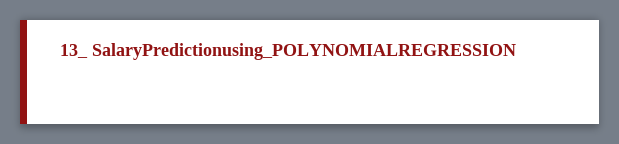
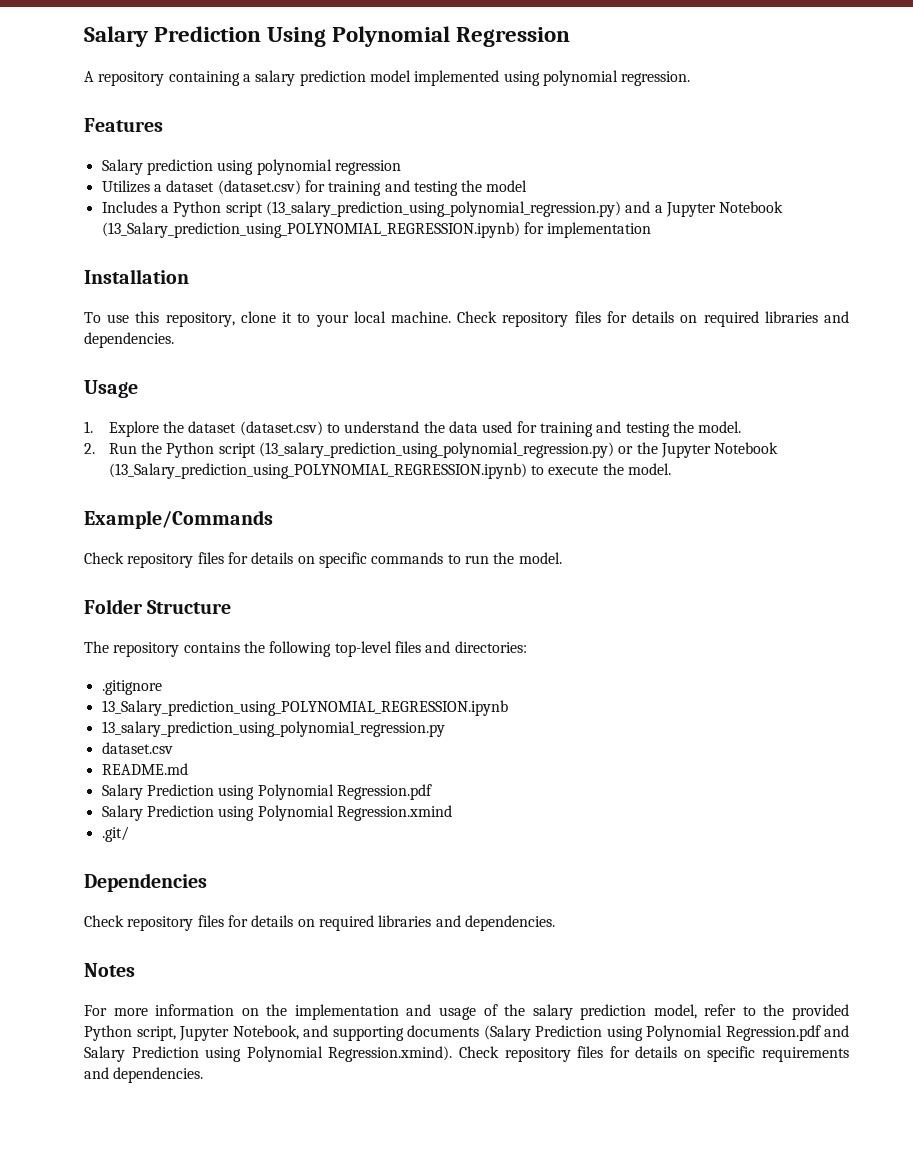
- 13_ SalaryPredictionusing_POLYNOMIALREGRESSION
+ Salary Prediction Using Polynomial Regression
+ A repository containing a salary prediction model implemented using polynomial regression.
+ Features
+ Salary prediction using polynomial regression
+ Utilizes a dataset (dataset.csv) for training and testing the model
+ Includes a Python script (13_salary_prediction_using_polynomial_regression.py) and a Jupyter Notebook (13_Salary_prediction_using_POLYNOMIAL_REGRESSION.ipynb) for implementation
+ Installation
+ To use this repository, clone it to your local machine. Check repository files for details on required libraries and dependencies.
+ Usage
+ 1. Explore the dataset (dataset.csv) to understand the data used for training and testing the model.
+ 2. Run the Python script (13_salary_prediction_using_polynomial_regression.py) or the Jupyter Notebook (13_Salary_prediction_using_POLYNOMIAL_REGRESSION.ipynb) to execute the model.
+ Example/Commands
+ Check repository files for details on specific commands to run the model.
+ Folder Structure
+ The repository contains the following top-level files and directories:
+ .gitignore
+ 13_Salary_prediction_using_POLYNOMIAL_REGRESSION.ipynb
+ 13_salary_prediction_using_polynomial_regression.py
+ dataset.csv
+ README.md
+ Salary Prediction using Polynomial Regression.pdf
+ Salary Prediction using Polynomial Regression.xmind
+ .git/
+ Dependencies
+ Check repository files for details on required libraries and dependencies.
+ Notes
+ For more information on the implementation and usage of the salary prediction model, refer to the provided Python script, Jupyter Notebook, and supporting documents (Salary Prediction using Polynomial Regression.pdf and Salary Prediction using Polynomial Regression.xmind). Check repository files for details on specific requirements and dependencies.

